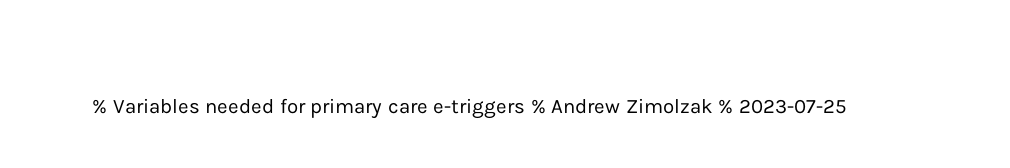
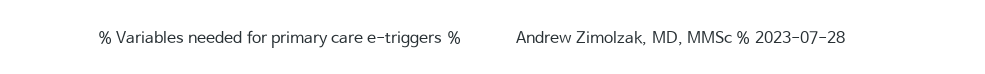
- % Variables needed for primary care e-triggers % Andrew Zimolzak % 2023-07-25
+ % Variables needed for primary care e-triggers % Andrew Zimolzak, MD, MMSc % 2023-07-28

